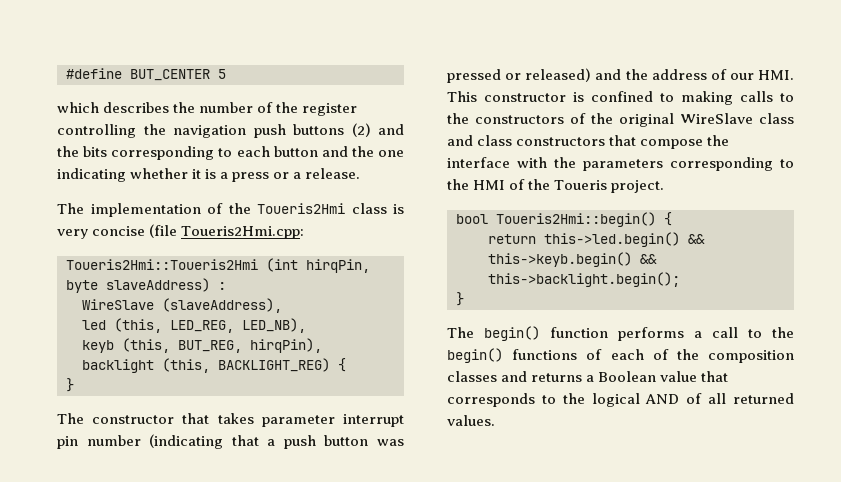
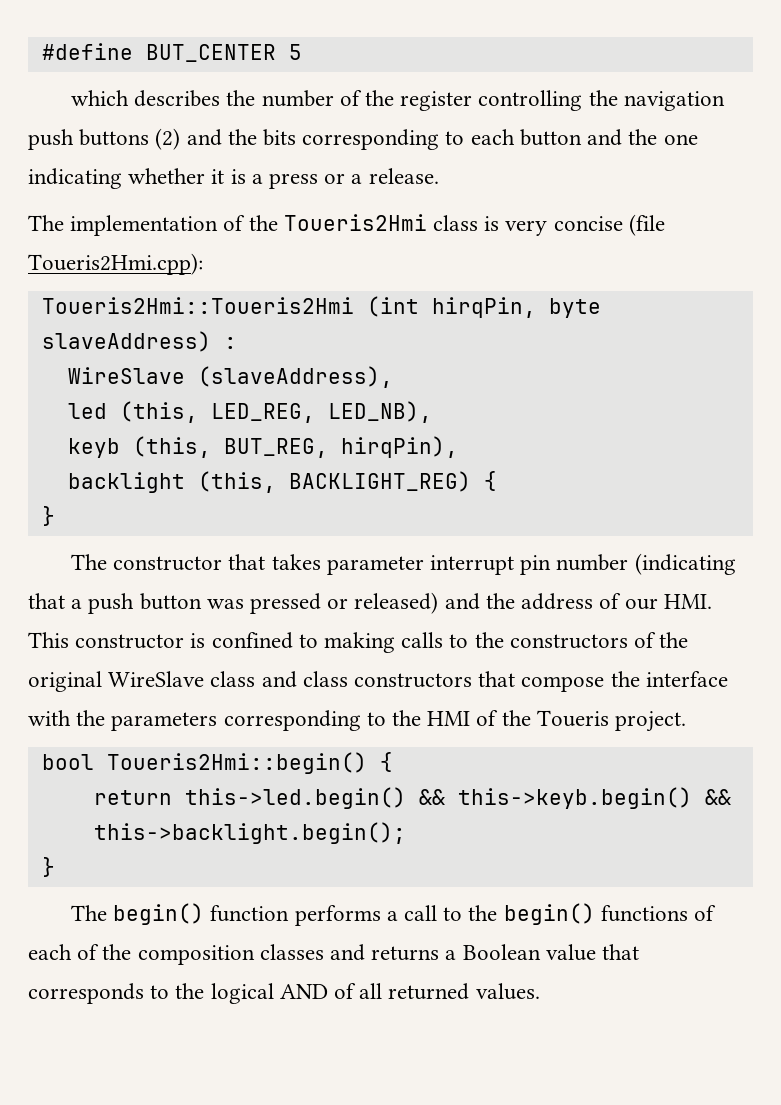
- The implementation of the Toueris2Hmi class is very concise (file Toueris2Hmi.cpp:
+ The implementation of the Toueris2Hmi class is very concise (file Toueris2Hmi.cpp):

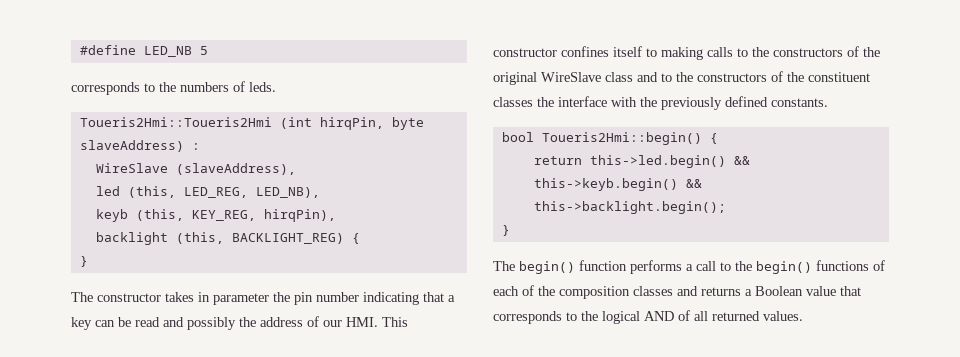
- #define BUT_CENTER 5
+ #define LED_NB 5
- which describes the number of the register controlling the navigation push buttons (2) and the bits corresponding to each button and the one indicating whether it is a press or a release.
- The implementation of the Toueris2Hmi class is very concise (file Toueris2Hmi.cpp):
+ corresponds to the numbers of leds.
- keyb (this, BUT_REG, hirqPin),
+ keyb (this, KEY_REG, hirqPin),
- The constructor that takes parameter interrupt pin number (indicating that a push button was pressed or released) and the address of our HMI. This constructor is confined to making calls to the constructors of the original WireSlave class and class constructors that compose the interface with the parameters corresponding to the HMI of the Toueris project.
+ The constructor takes in parameter the pin number indicating that a key can be read and possibly the address of our HMI. This constructor confines itself to making calls to the constructors of the original WireSlave class and to the constructors of the constituent classes the interface with the previously defined constants.

